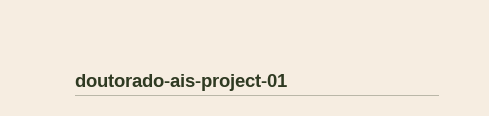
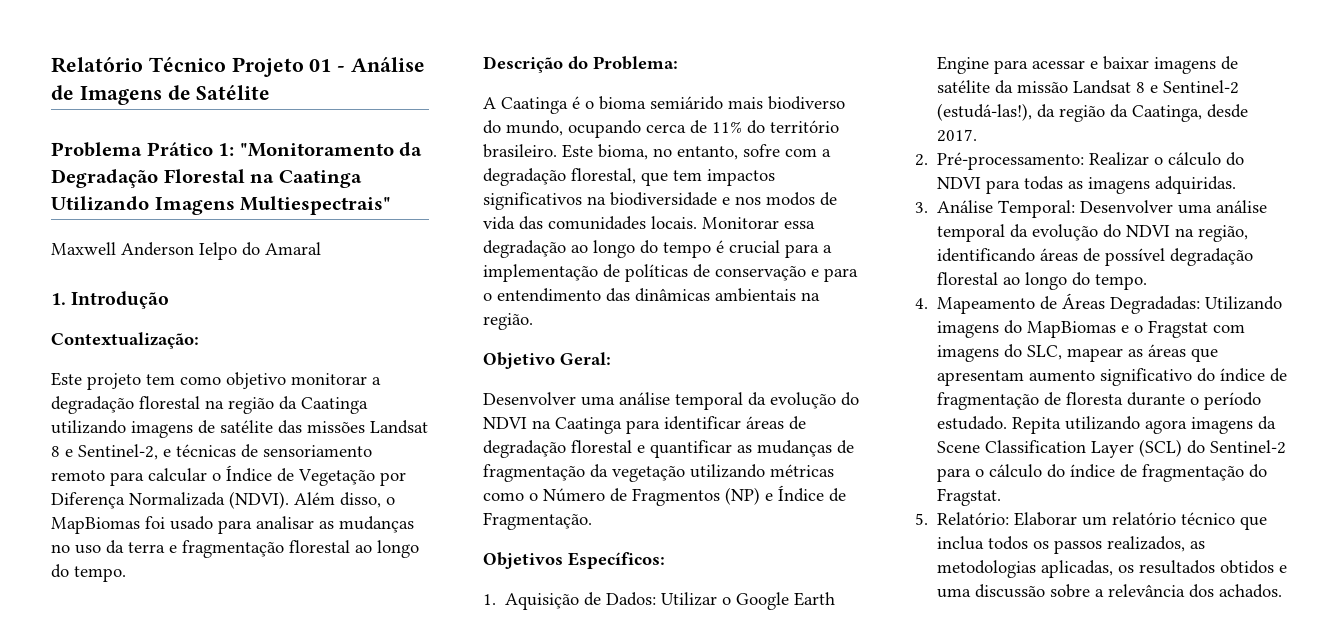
- doutorado-ais-project-01
+ Relatório Técnico Projeto 01 - Análise de Imagens de Satélite
+ Problema Prático 1: "Monitoramento da Degradação Florestal na Caatinga Utilizando Imagens Multiespectrais"
+ Maxwell Anderson Ielpo do Amaral
+ 1. Introdução
+ Contextualização:
+ Este projeto tem como objetivo monitorar a degradação florestal na região da Caatinga utilizando imagens de satélite das missões Landsat 8 e Sentinel-2, e técnicas de sensoriamento remoto para calcular o Índice de Vegetação por Diferença Normalizada (NDVI). Além disso, o MapBiomas foi usado para analisar as mudanças no uso da terra e fragmentação florestal ao longo do tempo.
+ Descrição do Problema:
+ A Caatinga é o bioma semiárido mais biodiverso do mundo, ocupando cerca de 11% do território brasileiro. Este bioma, no entanto, sofre com a degradação florestal, que tem impactos significativos na biodiversidade e nos modos de vida das comunidades locais. Monitorar essa degradação ao longo do tempo é crucial para a implementação de políticas de conservação e para o entendimento das dinâmicas ambientais na região.
+ Objetivo Geral:
+ Desenvolver uma análise temporal da evolução do NDVI na Caatinga para identificar áreas de degradação florestal e quantificar as mudanças de fragmentação da vegetação utilizando métricas como o Número de Fragmentos (NP) e Índice de Fragmentação.
+ Objetivos Específicos:
+ 1. Aquisição de Dados: Utilizar o Google Earth Engine para acessar e baixar imagens de satélite da missão Landsat 8 e Sentinel-2 (estudá-las!), da região da Caatinga, desde 2017.
+ 2. Pré-processamento: Realizar o cálculo do NDVI para todas as imagens adquiridas.
+ 3. Análise Temporal: Desenvolver uma análise temporal da evolução do NDVI na região, identificando áreas de possível degradação florestal ao longo do tempo.
+ 4. Mapeamento de Áreas Degradadas: Utilizando imagens do MapBiomas e o Fragstat com imagens do SLC, mapear as áreas que apresentam aumento significativo do índice de fragmentação de floresta durante o período estudado. Repita utilizando agora imagens da Scene Classification Layer (SCL) do Sentinel-2 para o cálculo do índice de fragmentação do Fragstat.
+ 5. Relatório: Elaborar um relatório técnico que inclua todos os passos realizados, as metodologias aplicadas, os resultados obtidos e uma discussão sobre a relevância dos achados.

